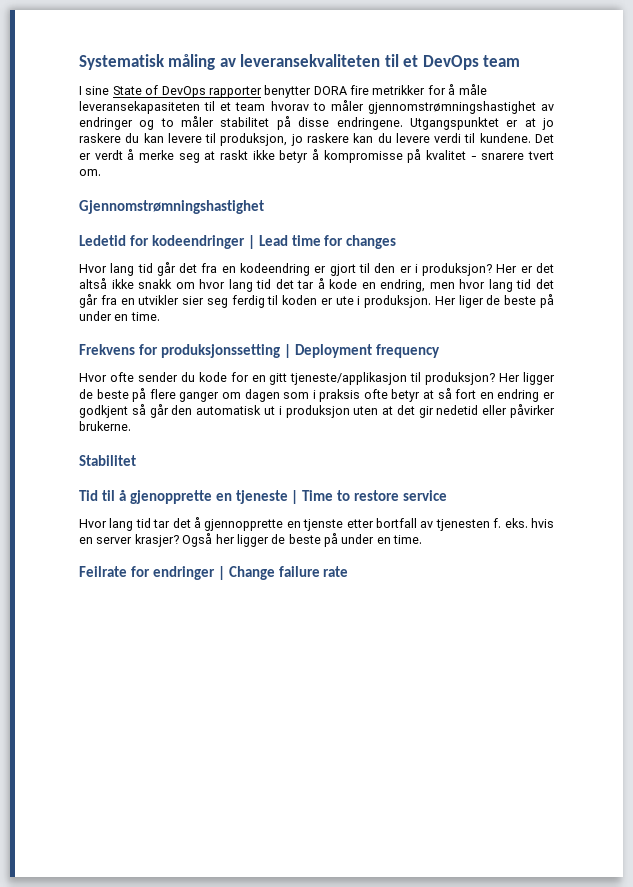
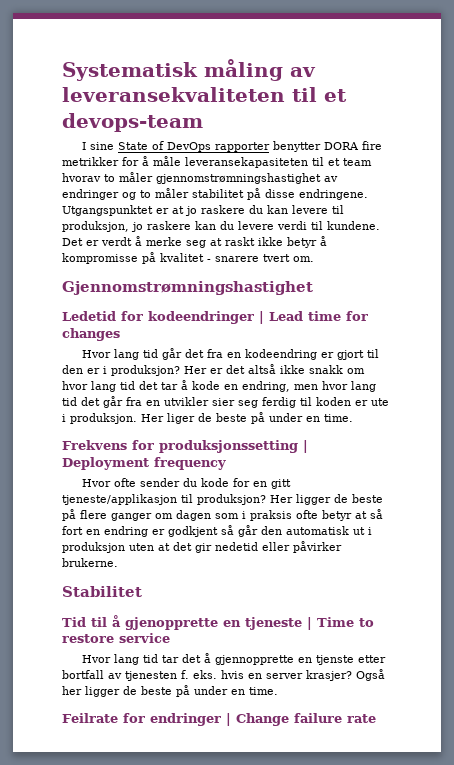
- Systematisk måling av leveransekvaliteten til et DevOps team
+ Systematisk måling av leveransekvaliteten til et devops-team

